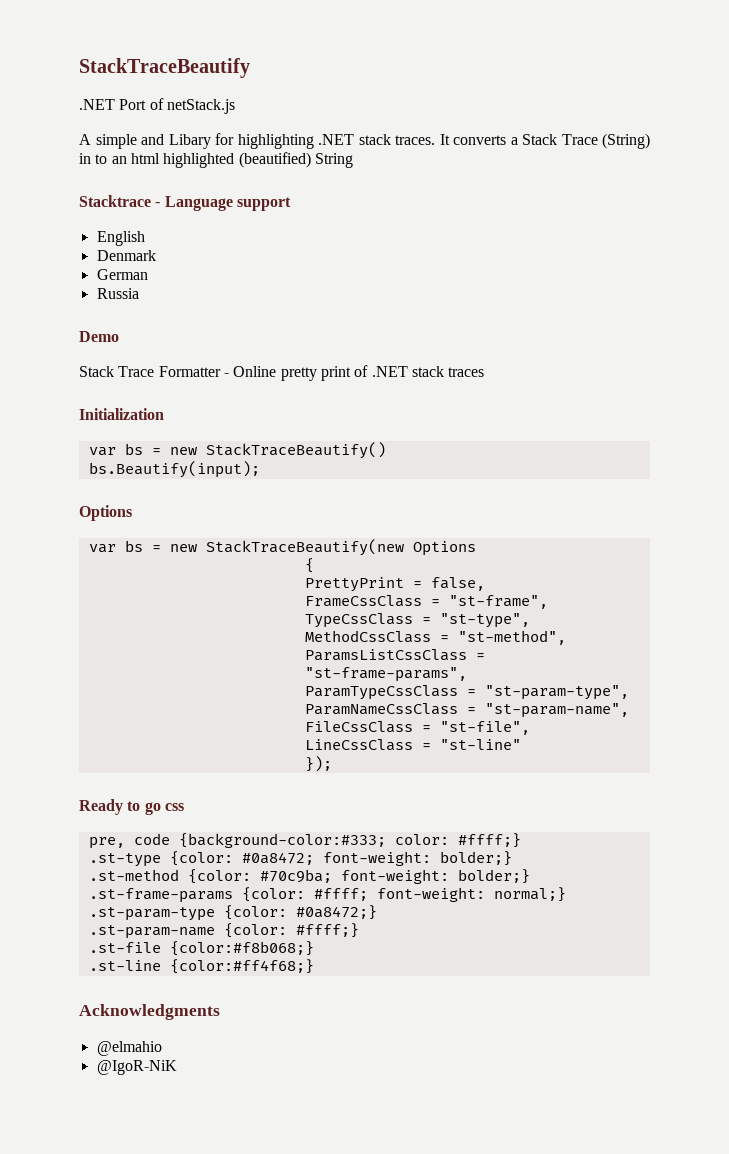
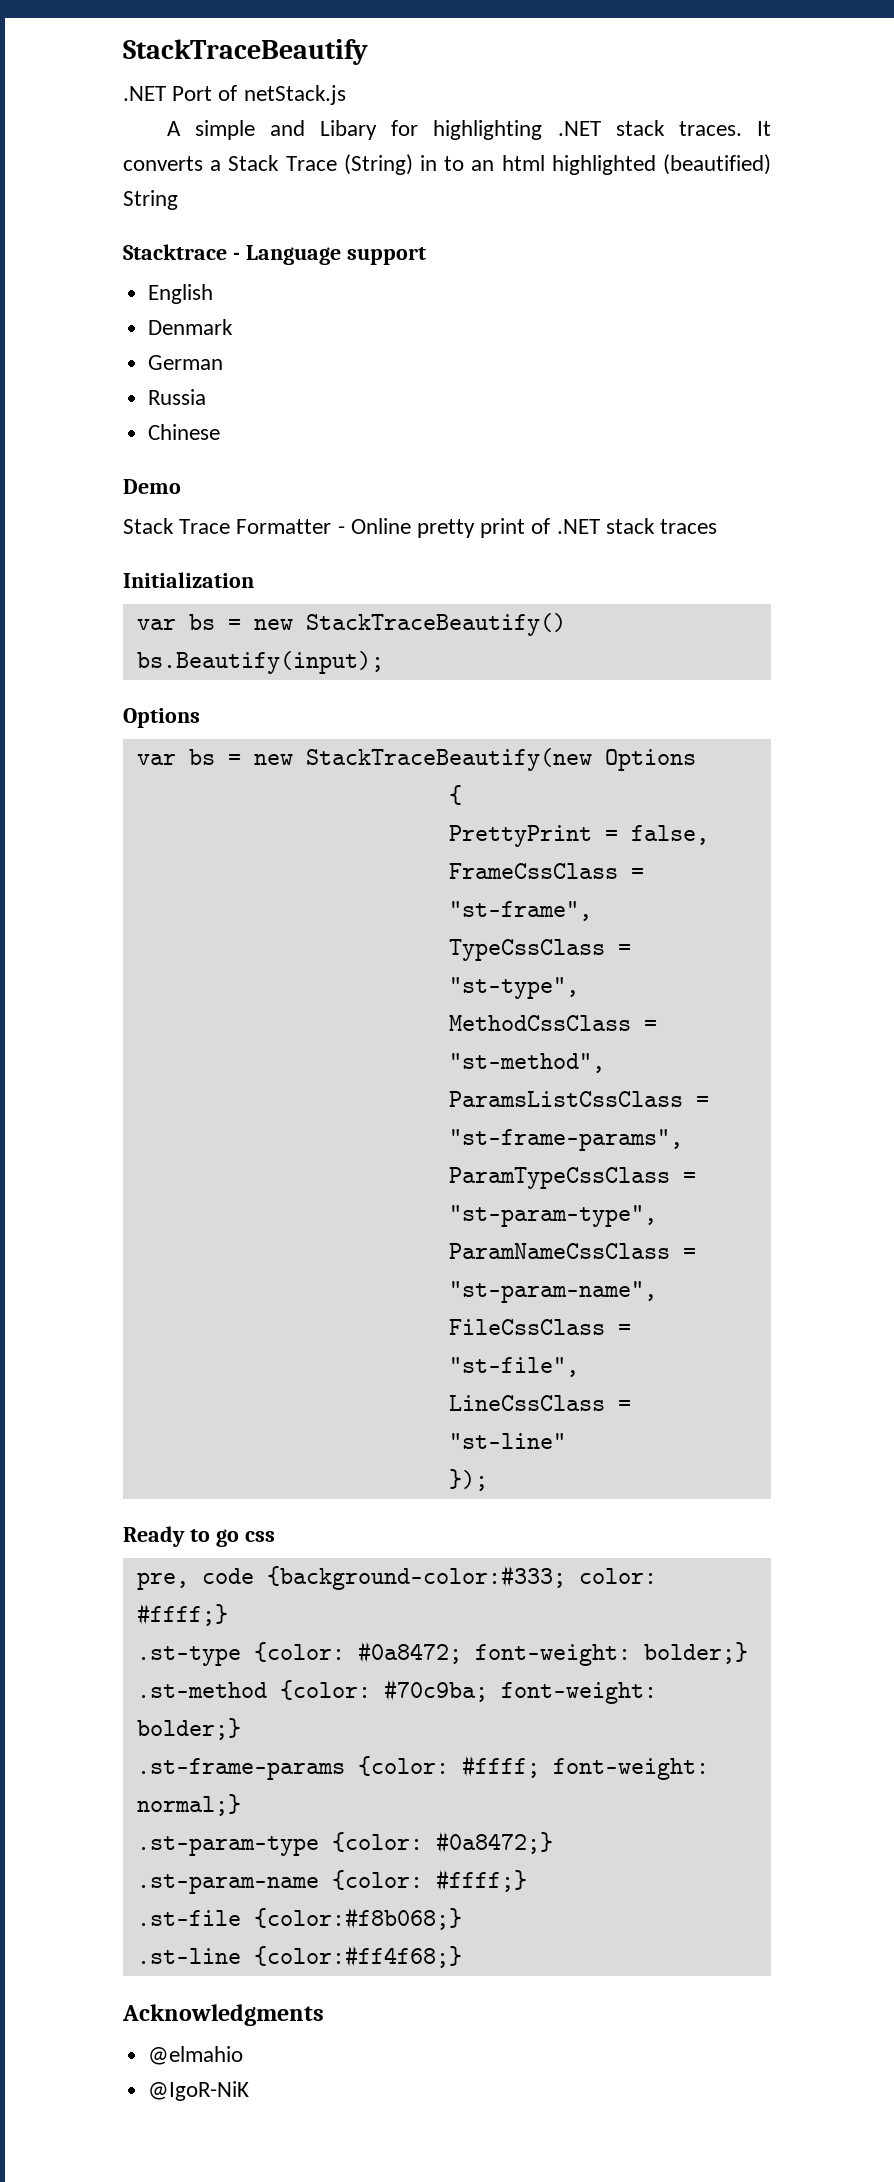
+ Chinese

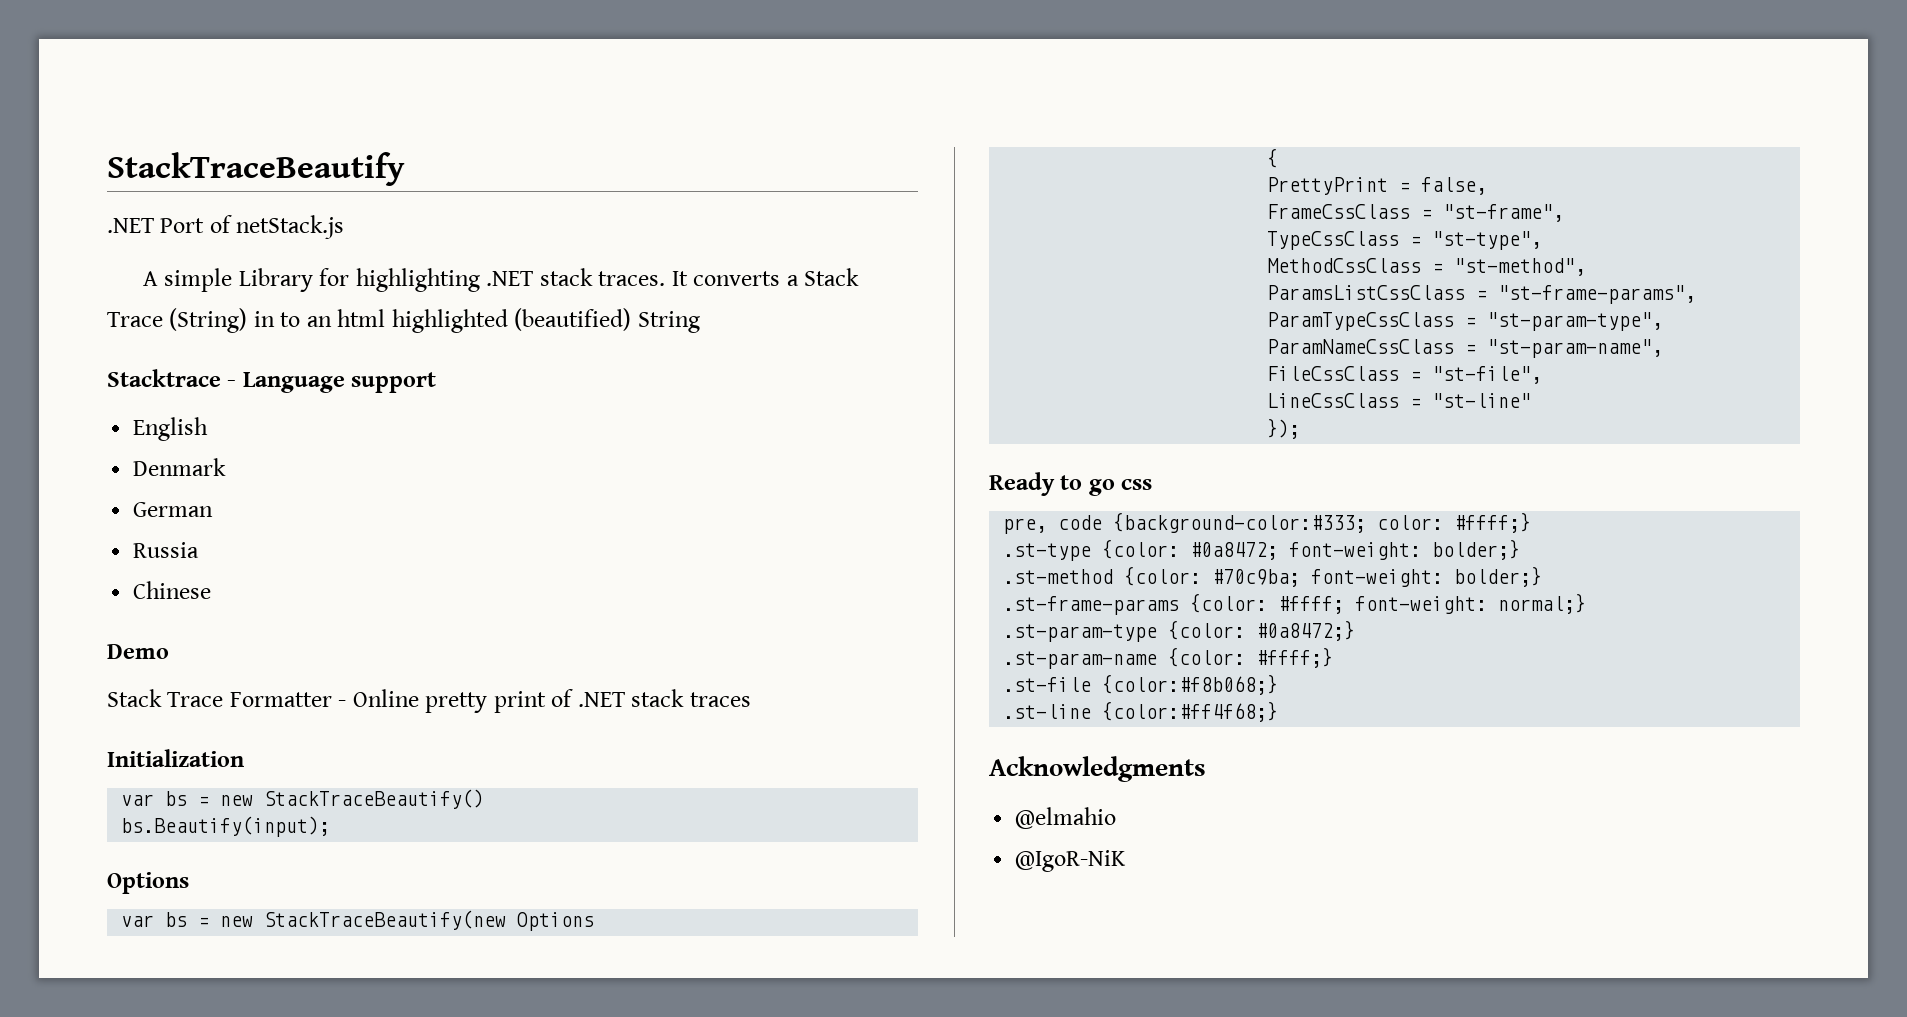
- A simple and Libary for highlighting .NET stack traces.
+ A simple Library for highlighting .NET stack traces.

